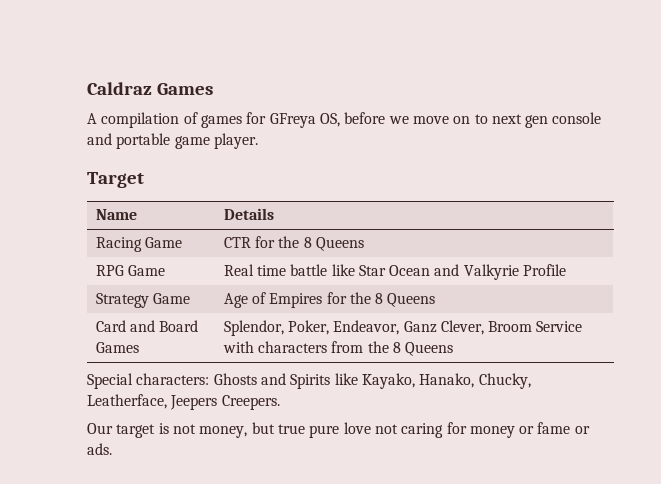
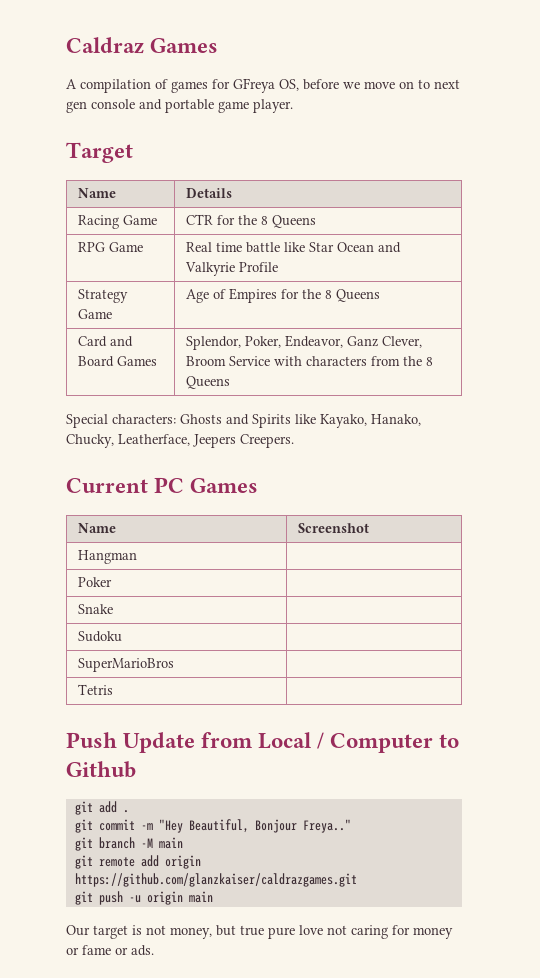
+ Current PC Games
+ Name | Screenshot
+ Hangman |
+ Poker |
+ Snake |
+ Sudoku |
+ SuperMarioBros |
+ Tetris |
+ Push Update from Local / Computer to Github
+ git add .
+ git commit -m "Hey Beautiful, Bonjour Freya.."
+ git branch -M main
+ git remote add origin https://github.com/glanzkaiser/caldrazgames.git
+ git push -u origin main

